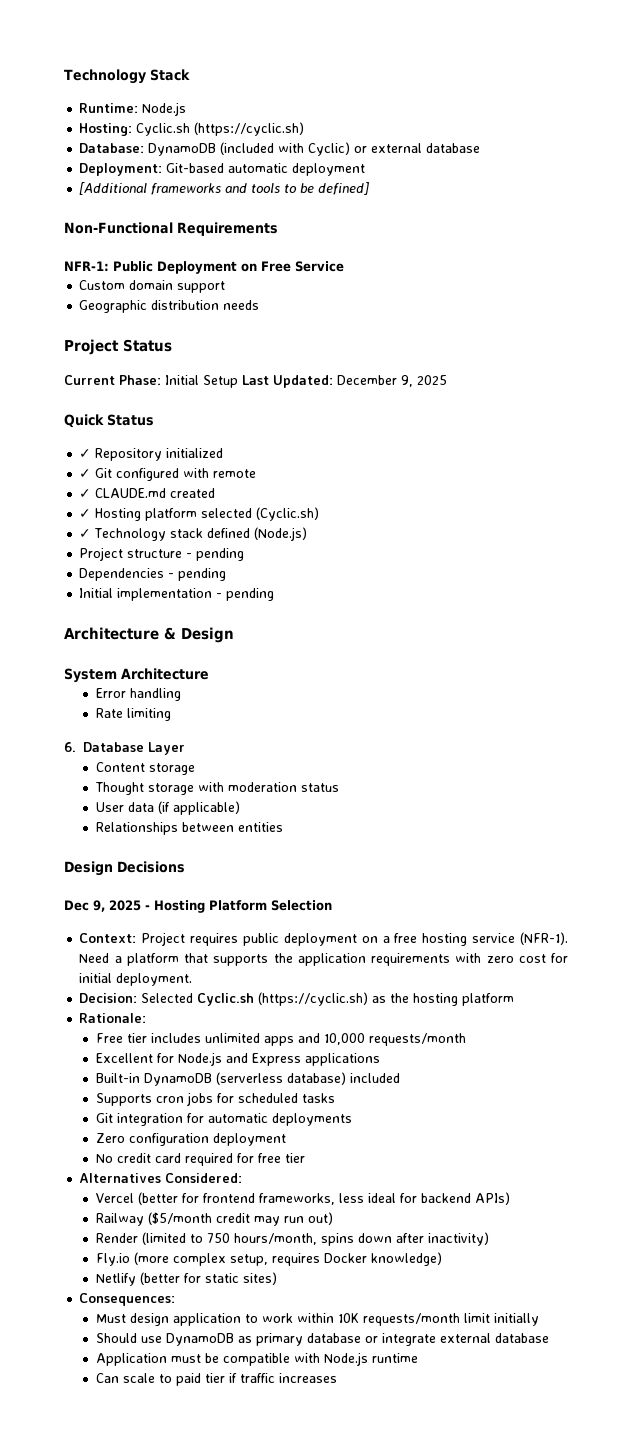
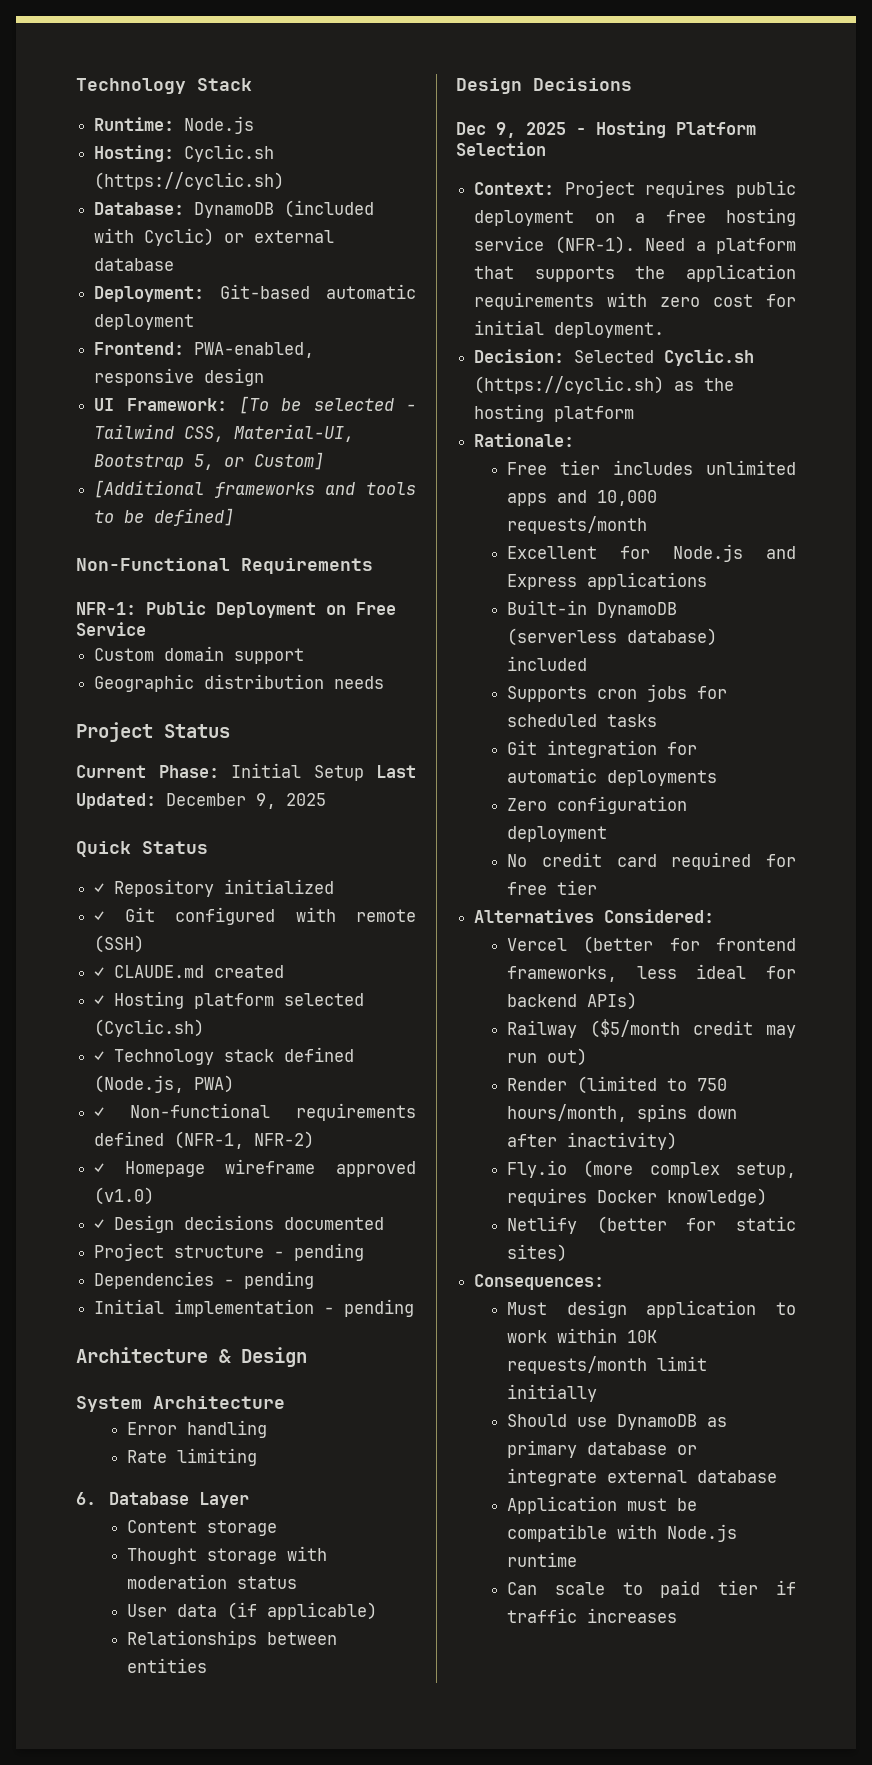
+ Frontend: PWA-enabled, responsive design
+ UI Framework: [To be selected - Tailwind CSS, Material-UI, Bootstrap 5, or Custom]
- ✓ Git configured with remote
+ ✓ Git configured with remote (SSH)
- ✓ Technology stack defined (Node.js)
+ ✓ Technology stack defined (Node.js, PWA)
+ ✓ Non-functional requirements defined (NFR-1, NFR-2)
+ ✓ Homepage wireframe approved (v1.0)
+ ✓ Design decisions documented

